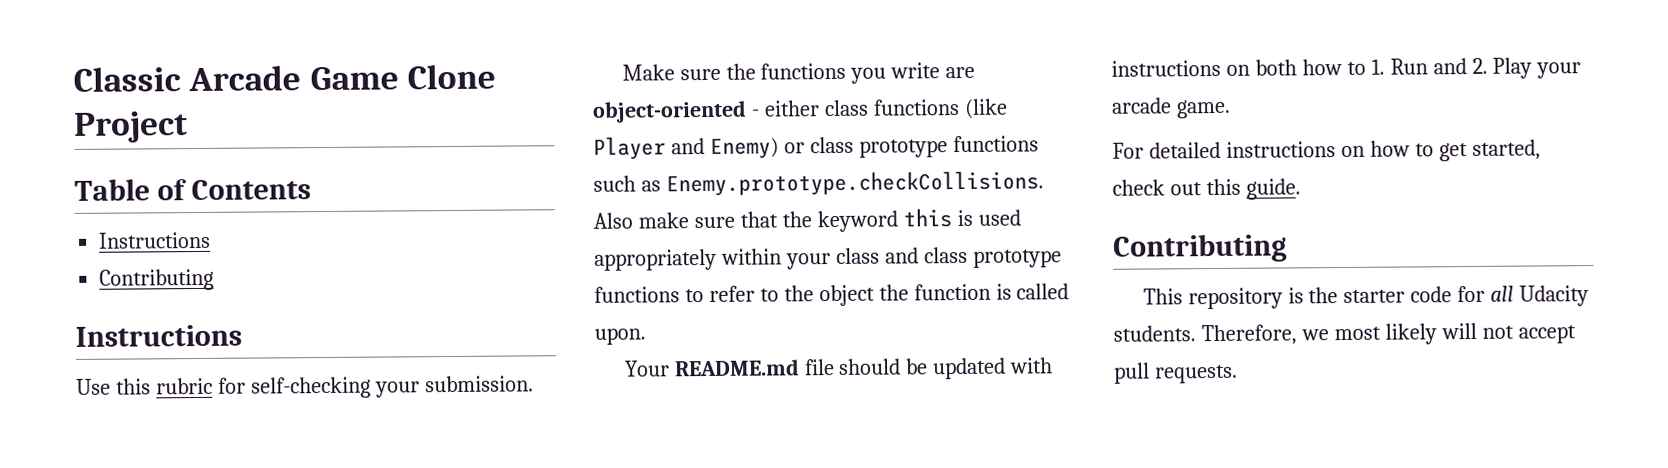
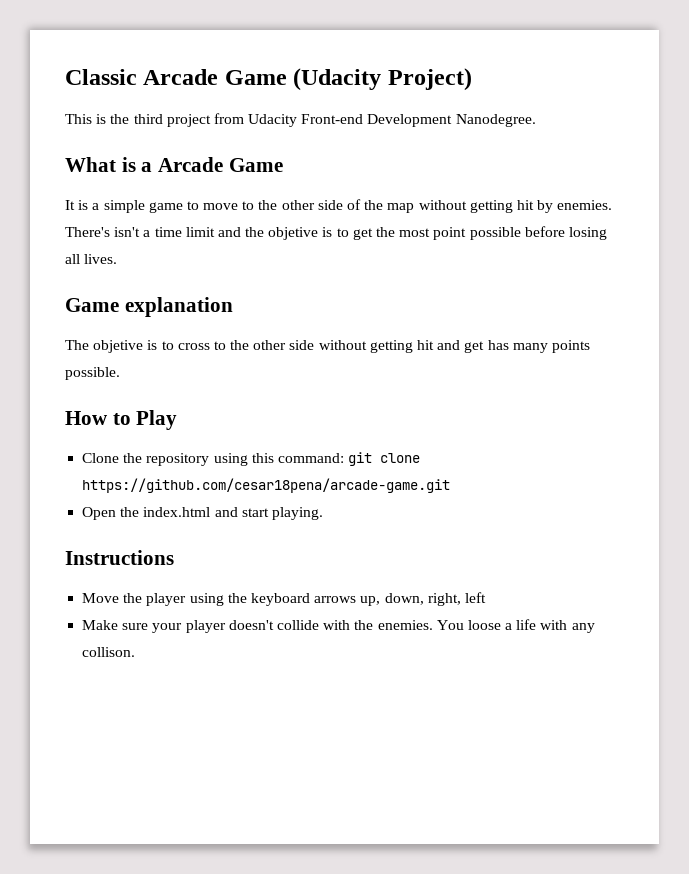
- Classic Arcade Game Clone Project
- Table of Contents
+ Classic Arcade Game (Udacity Project)
+ This is the third project from Udacity Front-end Development Nanodegree.
+ What is a Arcade Game
+ It is a simple game to move to the other side of the map without getting hit by enemies. There's isn't a time limit and the objetive is to get the most point possible before losing all lives.
+ Game explanation
+ The objetive is to cross to the other side without getting hit and get has many points possible.
+ How to Play
+ Clone the repository using this command: git clone https://github.com/cesar18pena/arcade-game.git
+ Open the index.html and start playing.
  Instructions
- Contributing
- Instructions
- Use this rubric for self-checking your submission.
- Make sure the functions you write are object-oriented - either class functions (like Player and Enemy) or class prototype functions such as Enemy.prototype.checkCollisions. Also make sure that the keyword this is used appropriately within your class and class prototype functions to refer to the object the function is called upon.
- Your README.md file should be updated with instructions on both how to 1. Run and 2. Play your arcade game.
- For detailed instructions on how to get started, check out this guide.
- Contributing
- This repository is the starter code for all Udacity students. Therefore, we most likely will not accept pull requests.
+ Move the player using the keyboard arrows up, down, right, left
+ Make sure your player doesn't collide with the enemies. You loose a life with any collison.

